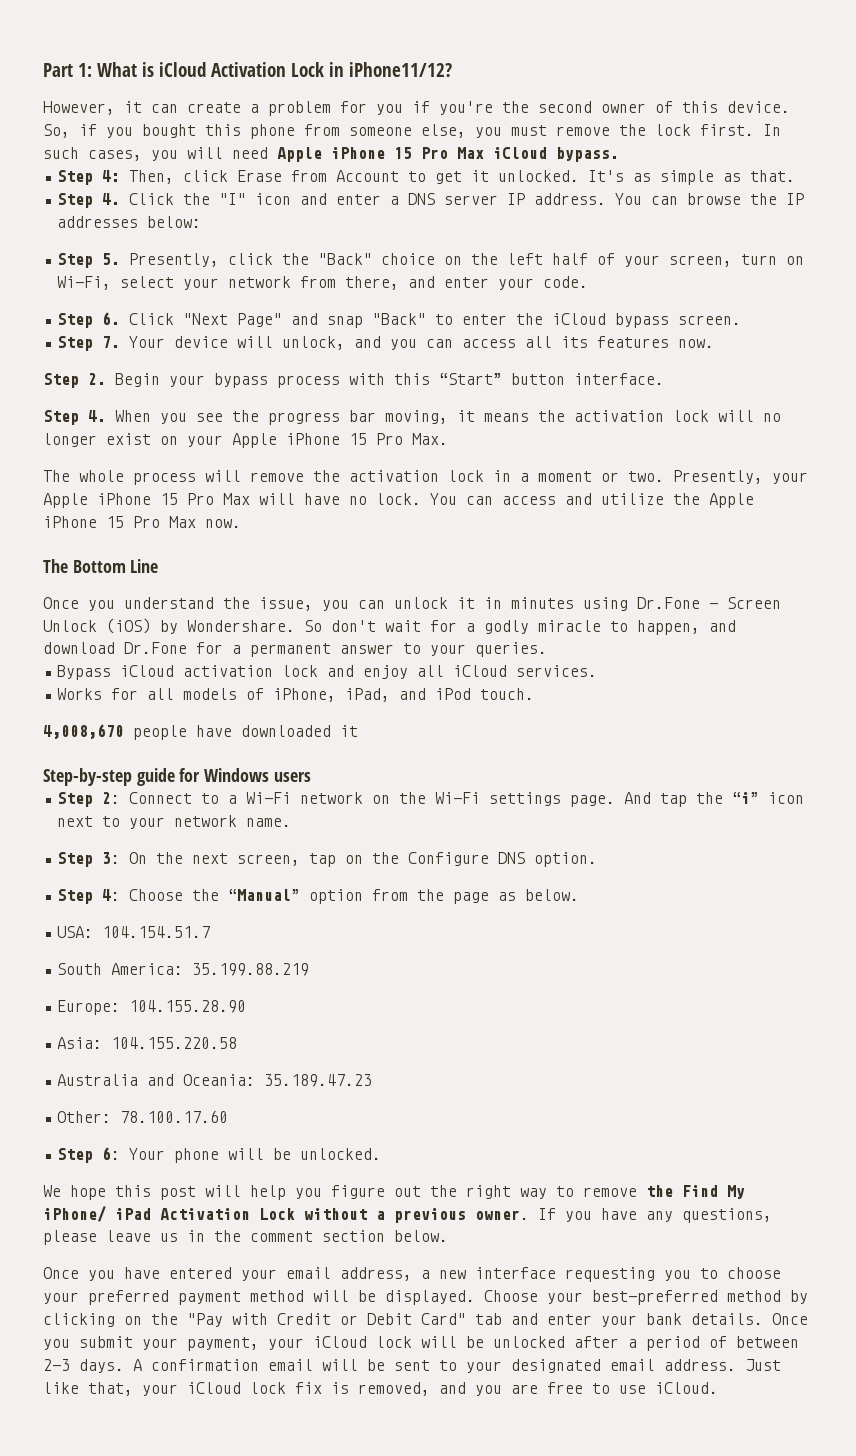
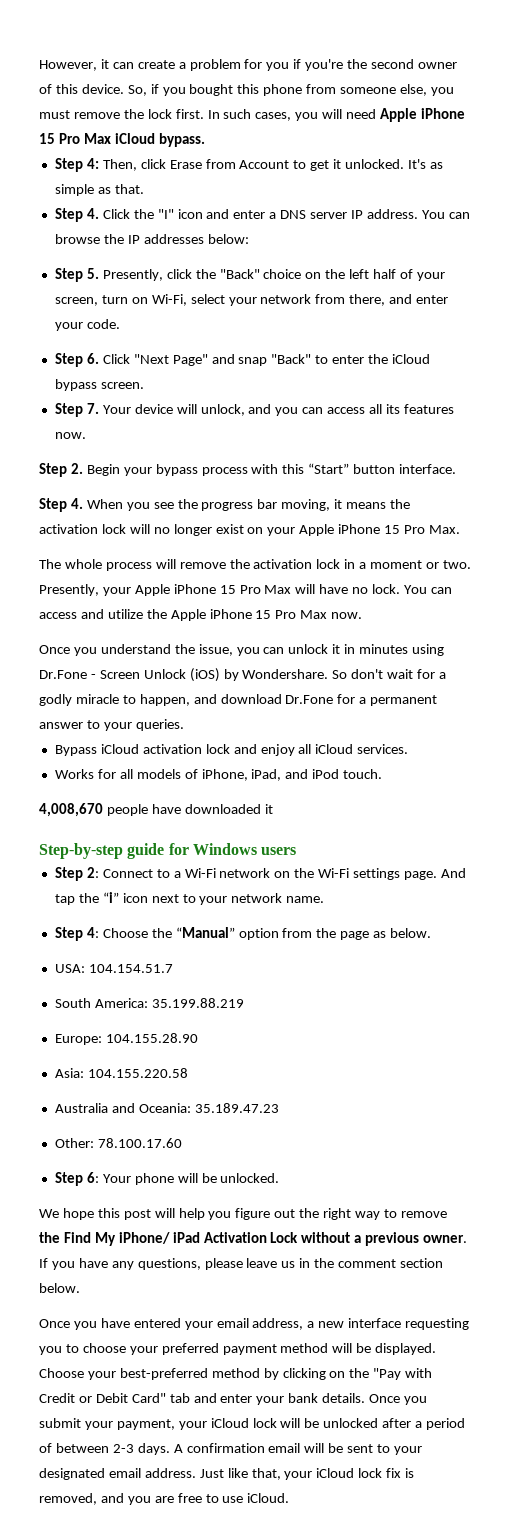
- Part 1: What is iCloud Activation Lock in iPhone11/12?
- The Bottom Line
- Step 3: On the next screen, tap on the Configure DNS option.

